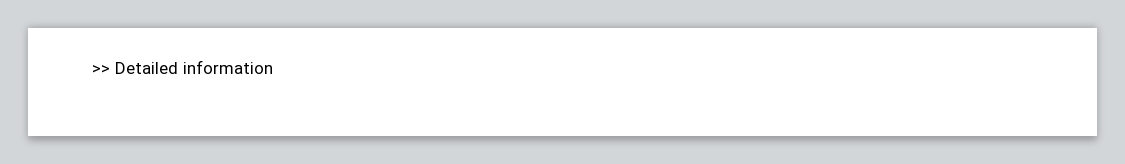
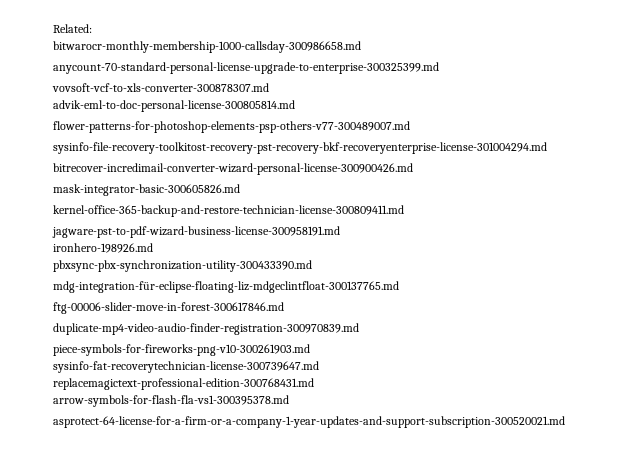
- >> Detailed information
+ Related:
+ bitwarocr-monthly-membership-1000-callsday-300986658.md
+ anycount-70-standard-personal-license-upgrade-to-enterprise-300325399.md
+ vovsoft-vcf-to-xls-converter-300878307.md
+ advik-eml-to-doc-personal-license-300805814.md
+ flower-patterns-for-photoshop-elements-psp-others-v77-300489007.md
+ sysinfo-file-recovery-toolkitost-recovery-pst-recovery-bkf-recoveryenterprise-license-301004294.md
+ bitrecover-incredimail-converter-wizard-personal-license-300900426.md
+ mask-integrator-basic-300605826.md
+ kernel-office-365-backup-and-restore-technician-license-300809411.md
+ jagware-pst-to-pdf-wizard-business-license-300958191.md
+ ironhero-198926.md
+ pbxsync-pbx-synchronization-utility-300433390.md
+ mdg-integration-für-eclipse-floating-liz-mdgeclintfloat-300137765.md
+ ftg-00006-slider-move-in-forest-300617846.md
+ duplicate-mp4-video-audio-finder-registration-300970839.md
+ piece-symbols-for-fireworks-png-v10-300261903.md
+ sysinfo-fat-recoverytechnician-license-300739647.md
+ replacemagictext-professional-edition-300768431.md
+ arrow-symbols-for-flash-fla-vs1-300395378.md
+ asprotect-64-license-for-a-firm-or-a-company-1-year-updates-and-support-subscription-300520021.md

